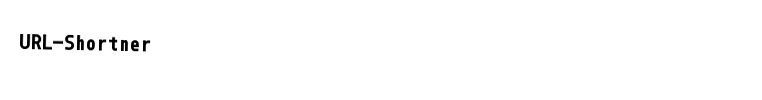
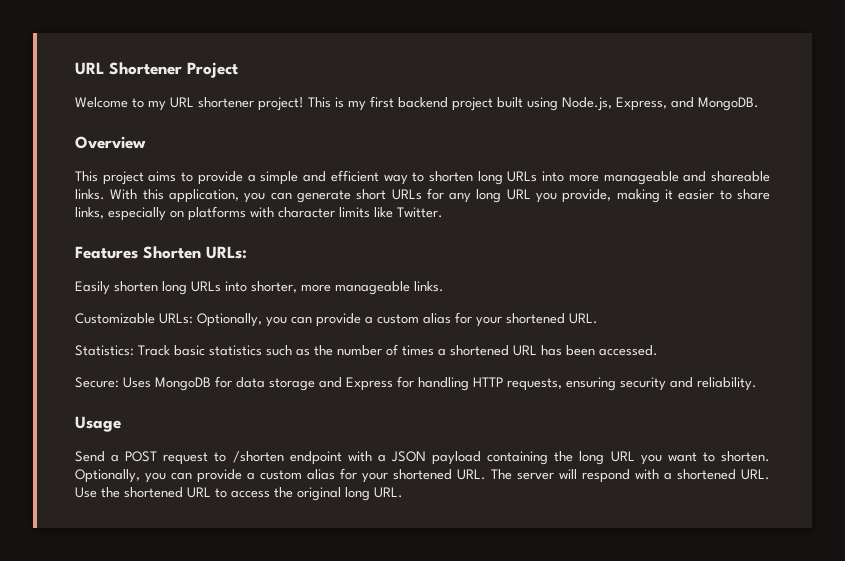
- URL-Shortner
+ URL Shortener Project
+ Welcome to my URL shortener project! This is my first backend project built using Node.js, Express, and MongoDB.
+ Overview
+ This project aims to provide a simple and efficient way to shorten long URLs into more manageable and shareable links. With this application, you can generate short URLs for any long URL you provide, making it easier to share links, especially on platforms with character limits like Twitter.
+ Features Shorten URLs:
+ Easily shorten long URLs into shorter, more manageable links.
+ Customizable URLs: Optionally, you can provide a custom alias for your shortened URL.
+ Statistics: Track basic statistics such as the number of times a shortened URL has been accessed.
+ Secure: Uses MongoDB for data storage and Express for handling HTTP requests, ensuring security and reliability.
+ Usage
+ Send a POST request to /shorten endpoint with a JSON payload containing the long URL you want to shorten. Optionally, you can provide a custom alias for your shortened URL. The server will respond with a shortened URL. Use the shortened URL to access the original long URL.

